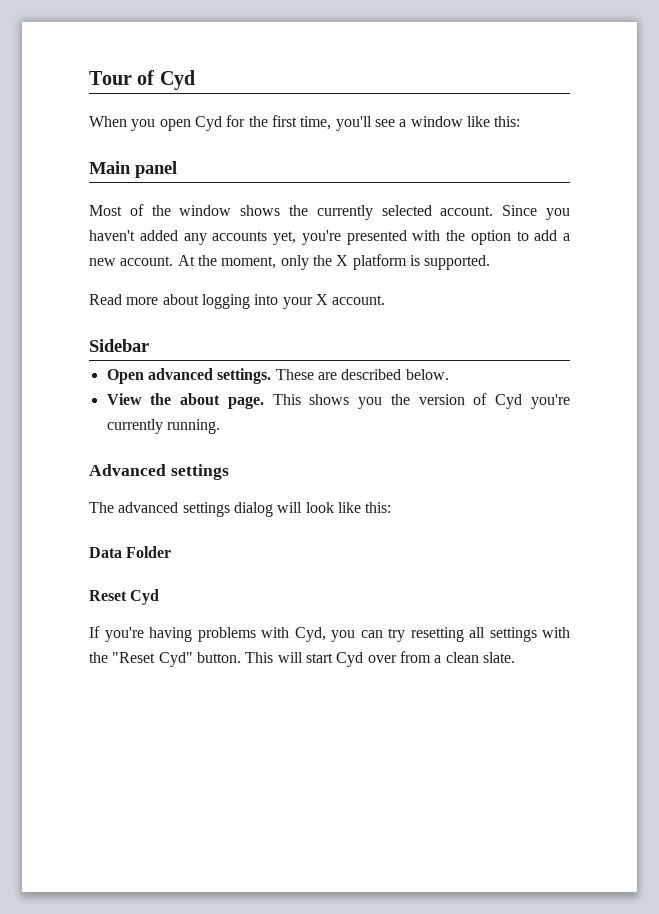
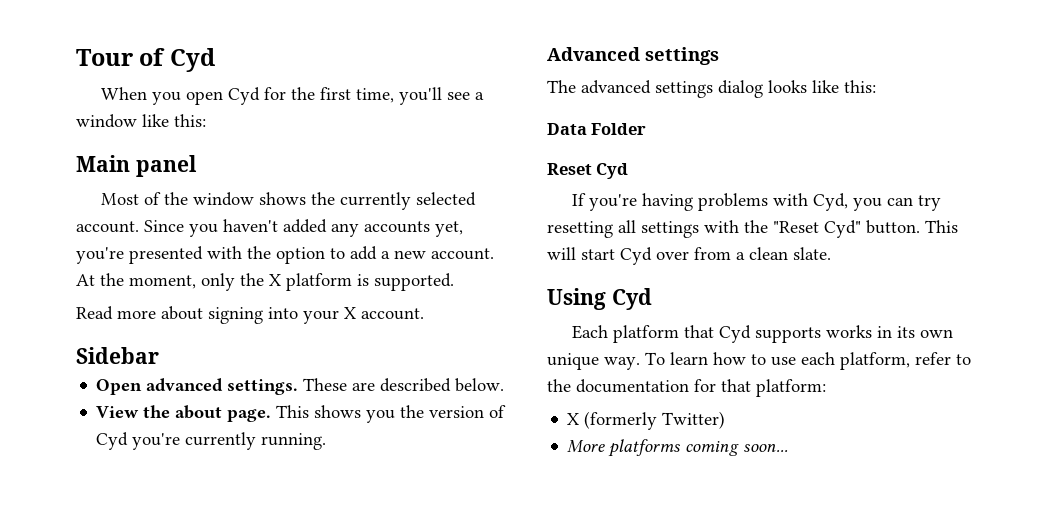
- Read more about logging into your X account.
+ Read more about signing into your X account.
- The advanced settings dialog will look like this:
+ The advanced settings dialog looks like this:
+ Using Cyd
+ Each platform that Cyd supports works in its own unique way. To learn how to use each platform, refer to the documentation for that platform:
+ X (formerly Twitter)
+ More platforms coming soon...

